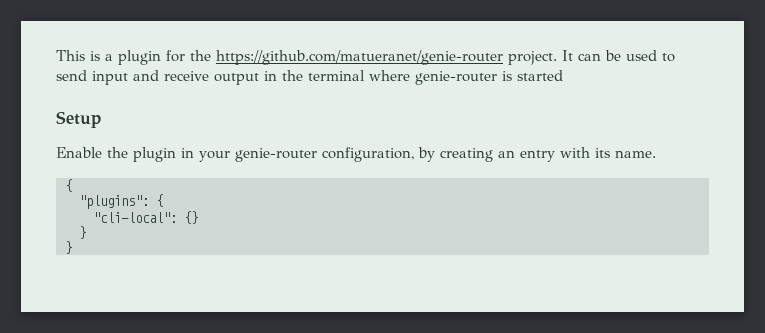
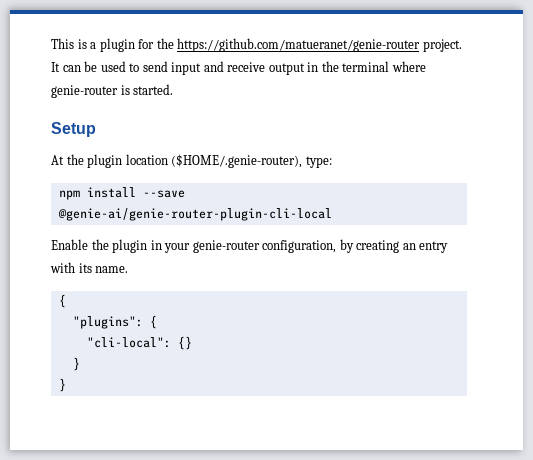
- It can be used to send input and receive output in the terminal where genie-router is started
+ It can be used to send input and receive output in the terminal where genie-router is started.
+ At the plugin location ($HOME/.genie-router), type:
+ npm install --save @genie-ai/genie-router-plugin-cli-local

